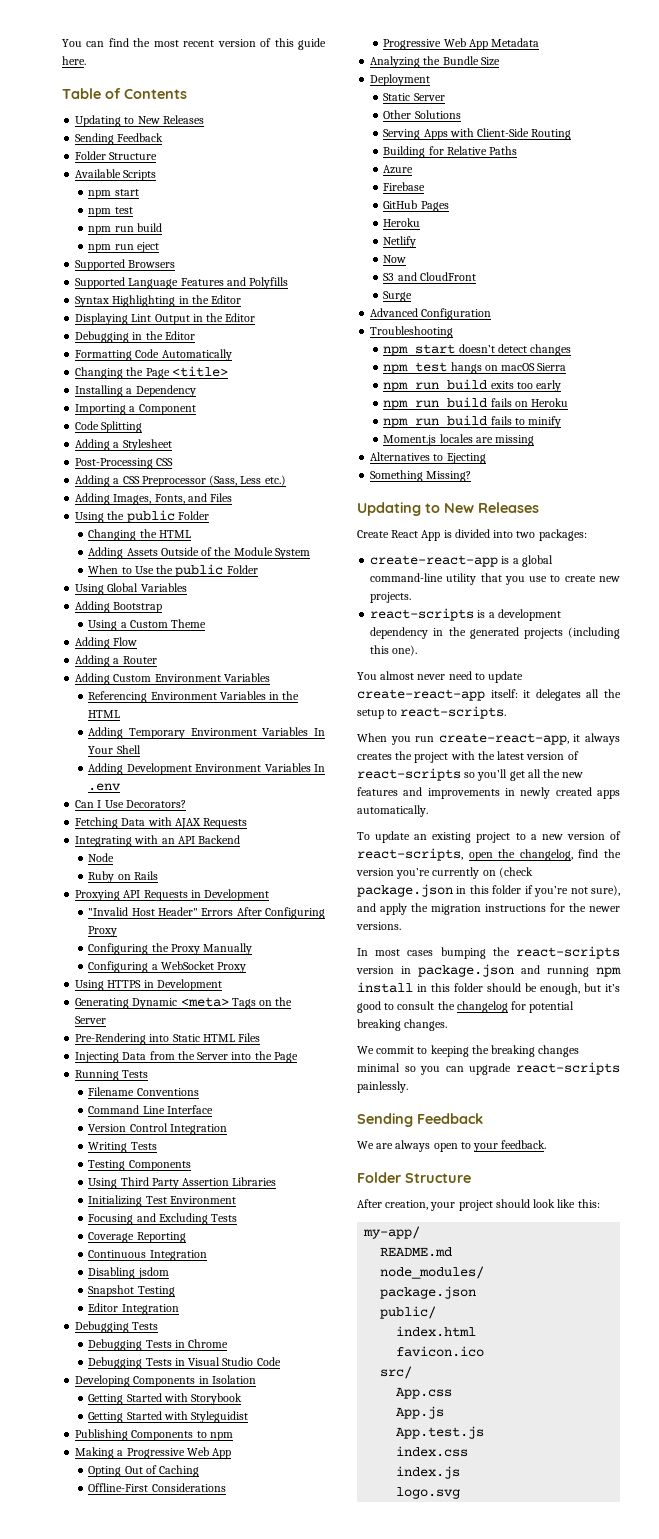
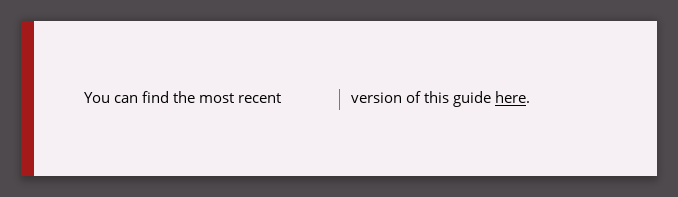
- Table of Contents
- Updating to New Releases
- Sending Feedback
- Folder Structure
- Available Scripts
- npm start
- npm test
- npm run build
- npm run eject
- Supported Browsers
- Supported Language Features and Polyfills
- Syntax Highlighting in the Editor
- Displaying Lint Output in the Editor
- Debugging in the Editor
- Formatting Code Automatically
- Changing the Page <title>
- Installing a Dependency
- Importing a Component
- Code Splitting
- Adding a Stylesheet
- Post-Processing CSS
- Adding a CSS Preprocessor (Sass, Less etc.)
- Adding Images, Fonts, and Files
- Using the public Folder
- Changing the HTML
- Adding Assets Outside of the Module System
- When to Use the public Folder
- Using Global Variables
- Adding Bootstrap
- Using a Custom Theme
- Adding Flow
- Adding a Router
- Adding Custom Environment Variables
- Referencing Environment Variables in the HTML
- Adding Temporary Environment Variables In Your Shell
- Adding Development Environment Variables In .env
- Can I Use Decorators?
- Fetching Data with AJAX Requests
- Integrating with an API Backend
- Node
- Ruby on Rails
- Proxying API Requests in Development
- "Invalid Host Header" Errors After Configuring Proxy
- Configuring the Proxy Manually
- Configuring a WebSocket Proxy
- Using HTTPS in Development
- Generating Dynamic <meta> Tags on the Server
- Pre-Rendering into Static HTML Files
- Injecting Data from the Server into the Page
- Running Tests
- Filename Conventions
- Command Line Interface
- Version Control Integration
- Writing Tests
- Testing Components
- Using Third Party Assertion Libraries
- Initializing Test Environment
- Focusing and Excluding Tests
- Coverage Reporting
- Continuous Integration
- Disabling jsdom
- Snapshot Testing
- Editor Integration
- Debugging Tests
- Debugging Tests in Chrome
- Debugging Tests in Visual Studio Code
- Developing Components in Isolation
- Getting Started with Storybook
- Getting Started with Styleguidist
- Publishing Components to npm
- Making a Progressive Web App
- Opting Out of Caching
- Offline-First Considerations
- Progressive Web App Metadata
- Analyzing the Bundle Size
- Deployment
- Static Server
- Other Solutions
- Serving Apps with Client-Side Routing
- Building for Relative Paths
- Azure
- Firebase
- GitHub Pages
- Heroku
- Netlify
- Now
- S3 and CloudFront
- Surge
- Advanced Configuration
- Troubleshooting
- npm start doesn’t detect changes
- npm test hangs on macOS Sierra
- npm run build exits too early
- npm run build fails on Heroku
- npm run build fails to minify
- Moment.js locales are missing
- Alternatives to Ejecting
- Something Missing?
- Updating to New Releases
- Create React App is divided into two packages:
- create-react-app is a global command-line utility that you use to create new projects.
- react-scripts is a development dependency in the generated projects (including this one).
- You almost never need to update create-react-app itself: it delegates all the setup to react-scripts.
- When you run create-react-app, it always creates the project with the latest version of react-scripts so you’ll get all the new features and improvements in newly created apps automatically.
- To update an existing project to a new version of react-scripts, open the changelog, find the version you’re currently on (check package.json in this folder if you’re not sure), and apply the migration instructions for the newer versions.
- In most cases bumping the react-scripts version in package.json and running npm install in this folder should be enough, but it’s good to consult the changelog for potential breaking changes.
- We commit to keeping the breaking changes minimal so you can upgrade react-scripts painlessly.
- Sending Feedback
- We are always open to your feedback.
- Folder Structure
- After creation, your project should look like this:
- my-app/
- README.md
- node_modules/
- package.json
- public/
- index.html
- favicon.ico
- src/
- App.css
- App.js
- App.test.js
- index.css
- index.js
- logo.svg

